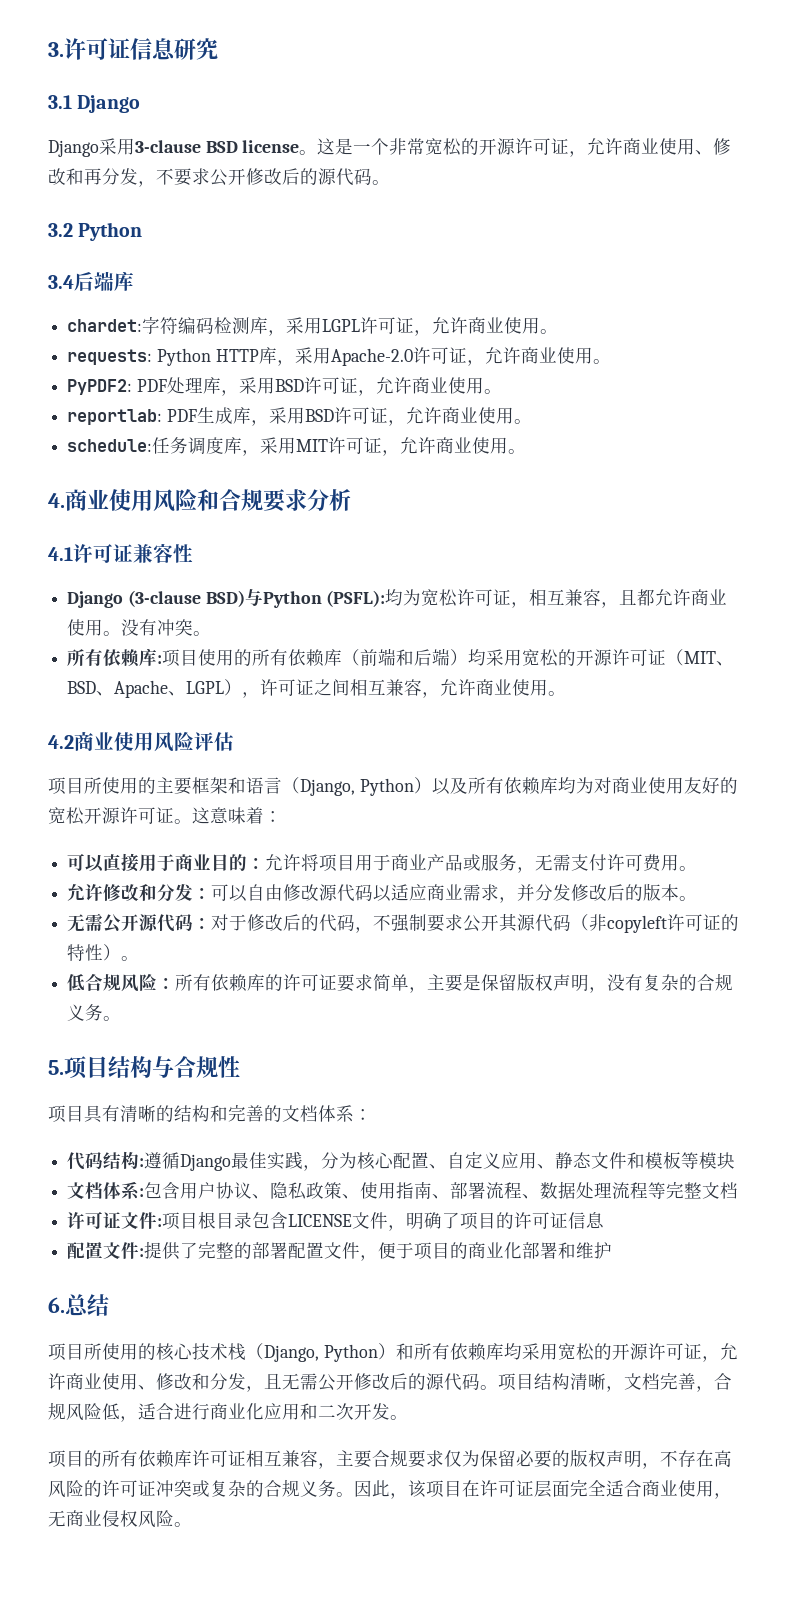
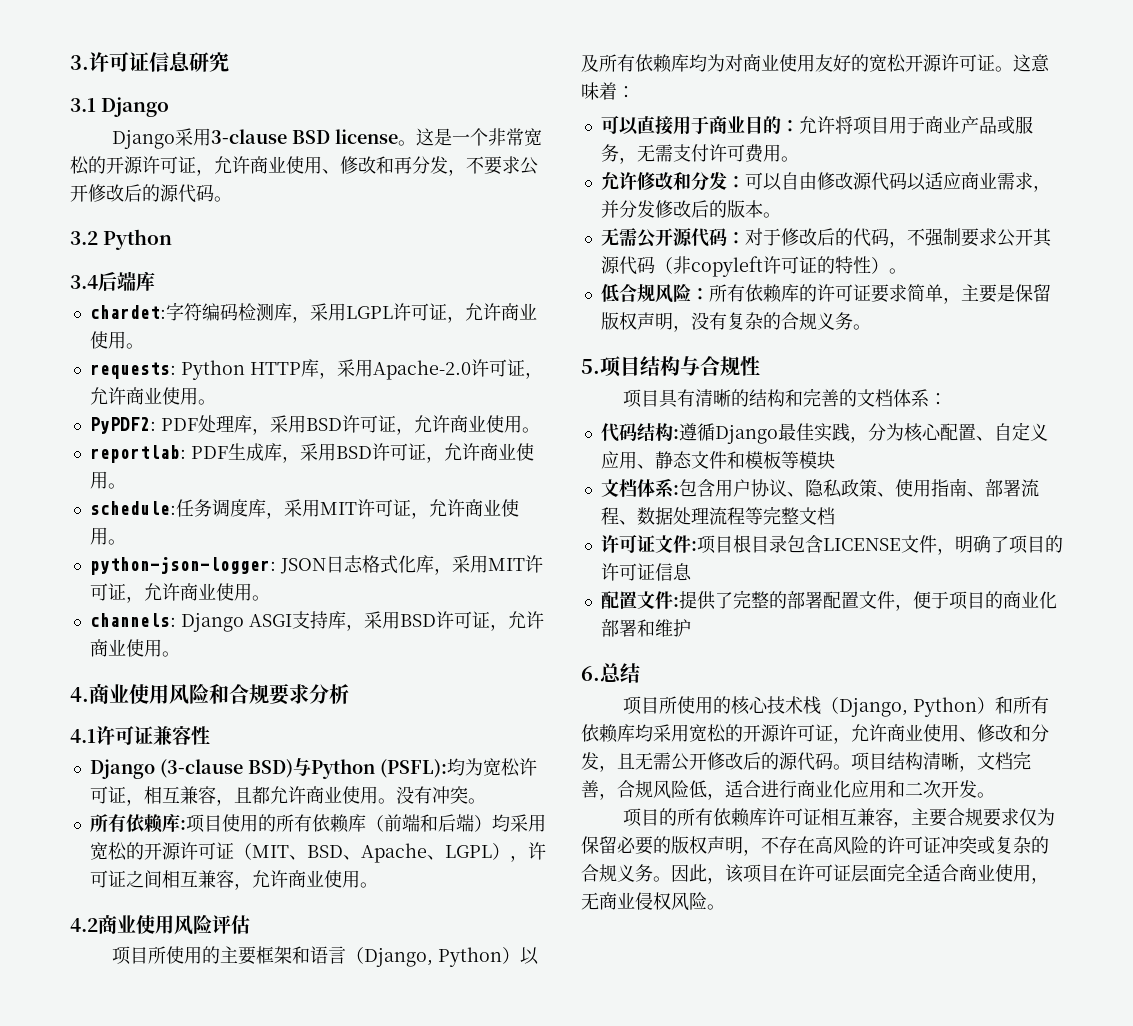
+ python-json-logger: JSON日志格式化库，采用MIT许可证，允许商业使用。
+ channels: Django ASGI支持库，采用BSD许可证，允许商业使用。

